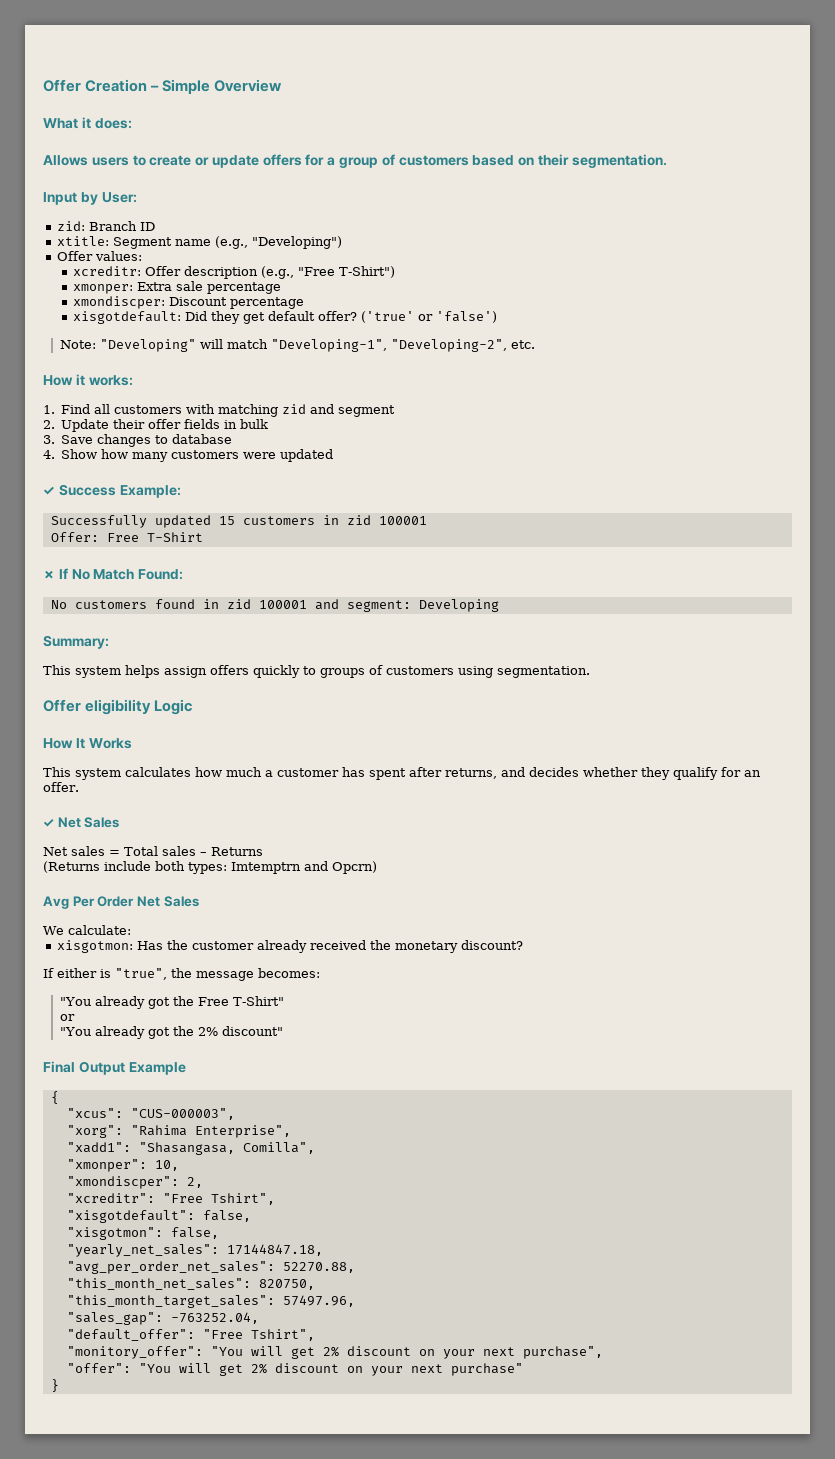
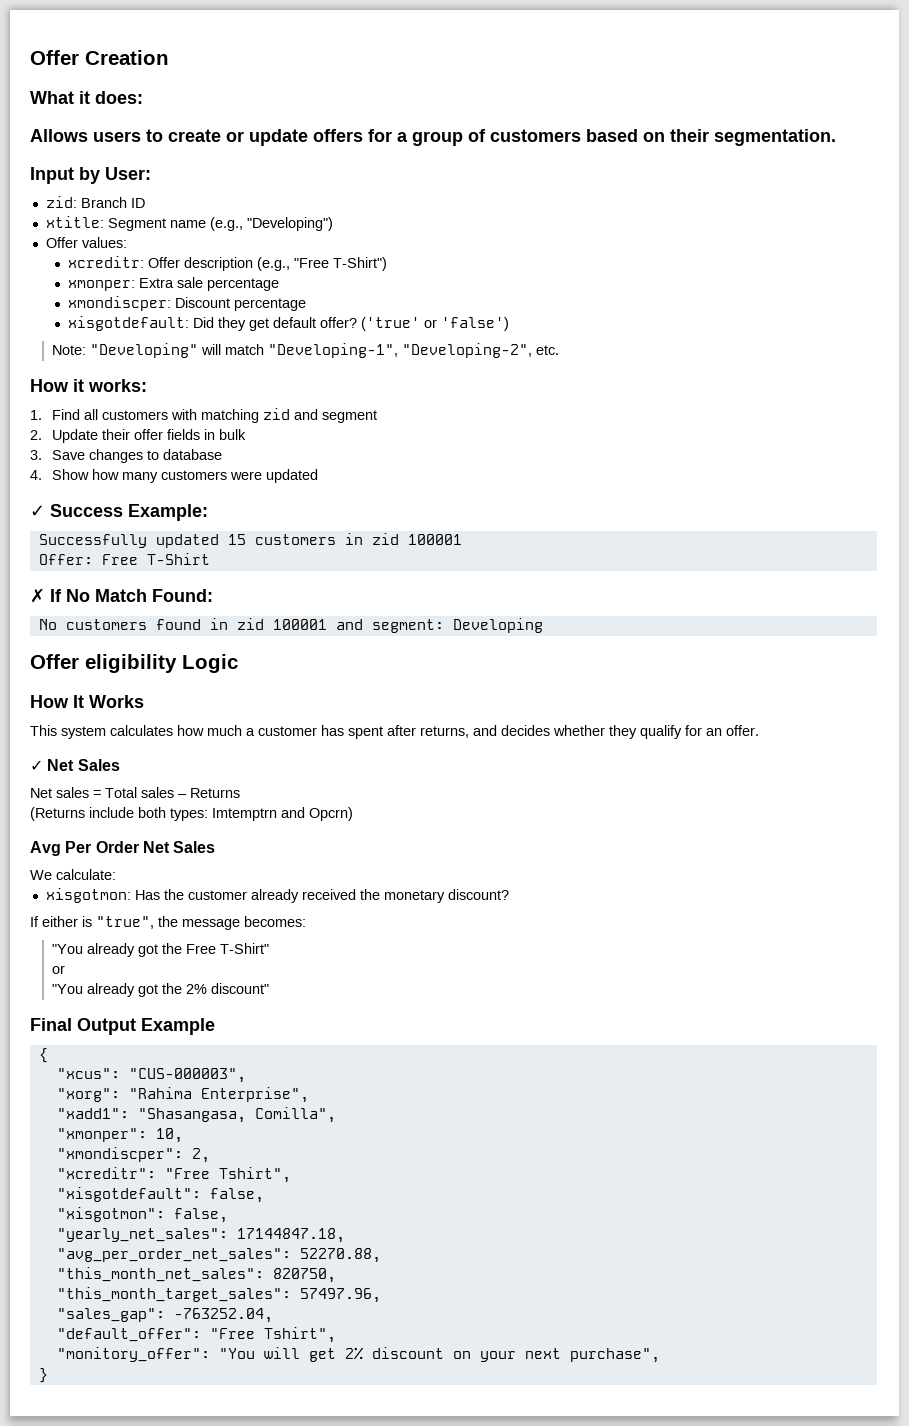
- Offer Creation – Simple Overview
+ Offer Creation
- Summary:
- This system helps assign offers quickly to groups of customers using segmentation.
- "offer": "You will get 2% discount on your next purchase"

